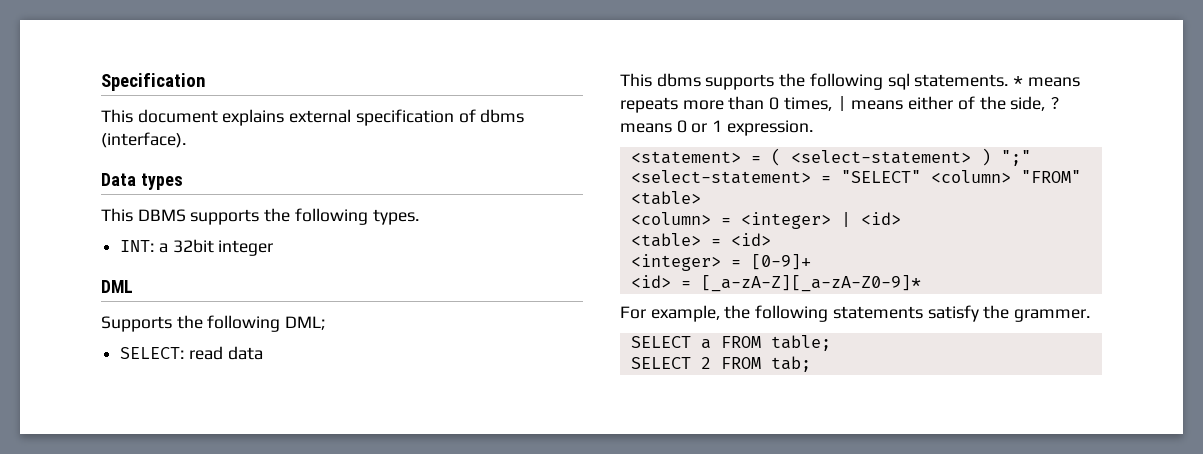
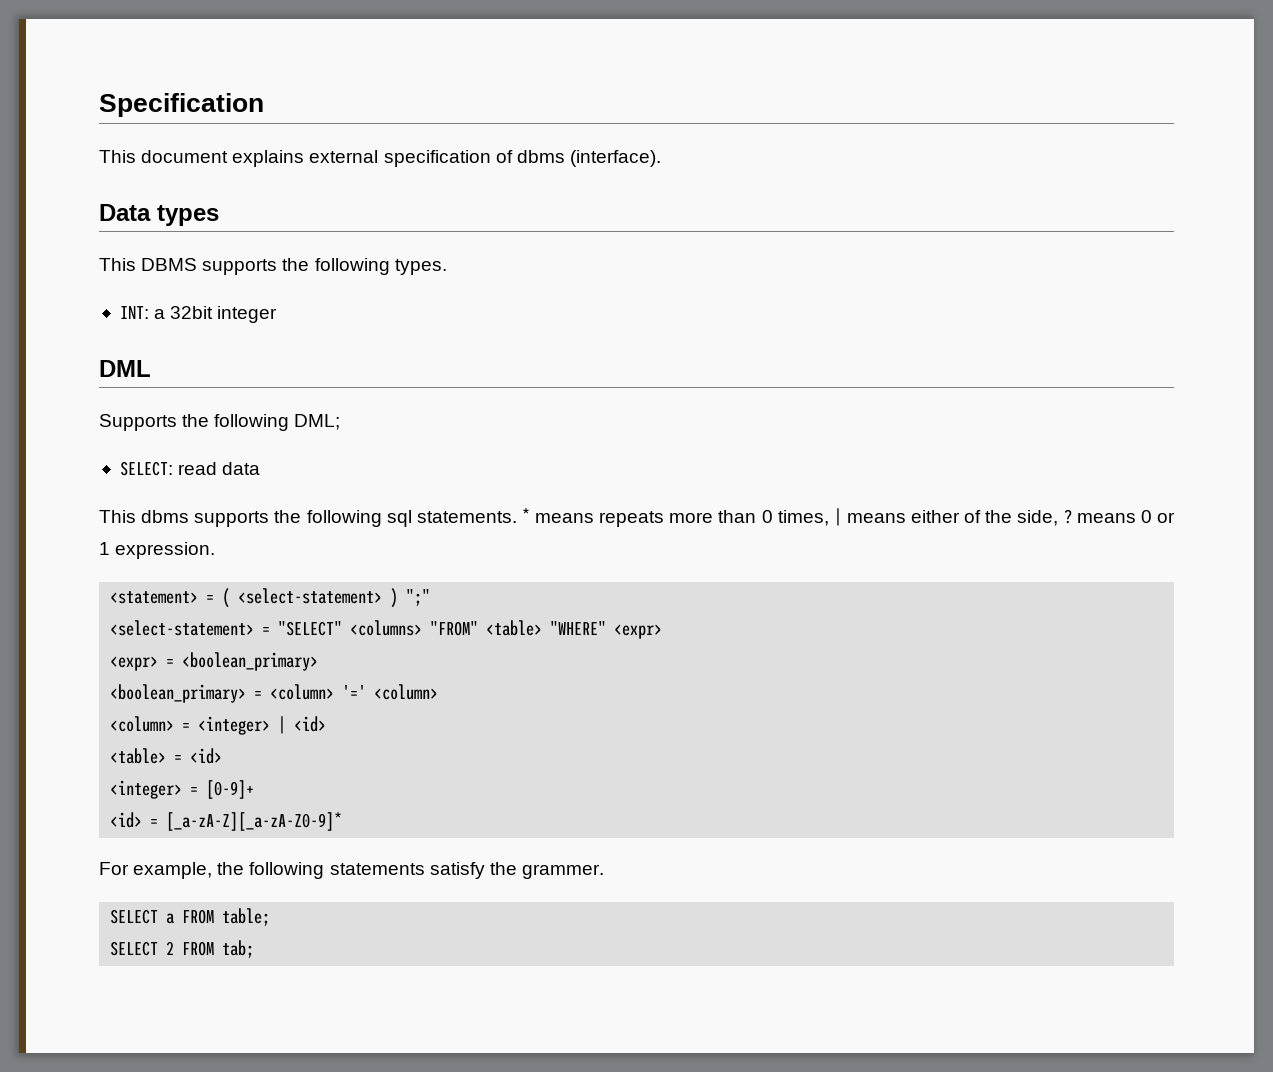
- <select-statement> = "SELECT" <column> "FROM" <table>
+ <select-statement> = "SELECT" <columns> "FROM" <table> "WHERE" <expr>
+ <expr> = <boolean_primary>
+ <boolean_primary> = <column> '=' <column>

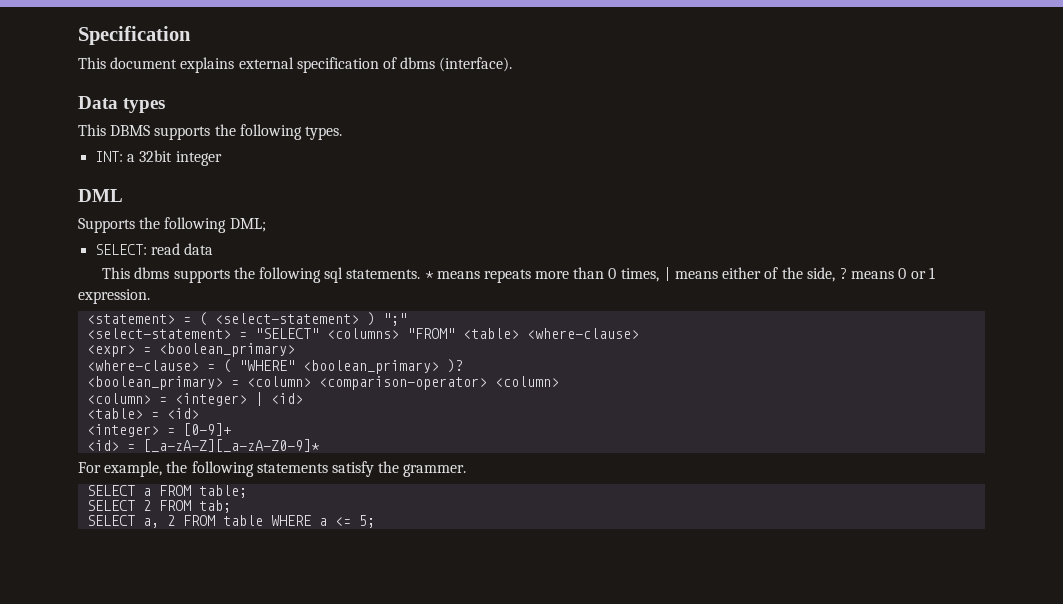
- <select-statement> = "SELECT" <columns> "FROM" <table> "WHERE" <expr>
+ <select-statement> = "SELECT" <columns> "FROM" <table> <where-clause>
+ <where-clause> = ( "WHERE" <boolean_primary> )?
- <boolean_primary> = <column> '=' <column>
+ <boolean_primary> = <column> <comparison-operator> <column>
+ SELECT a, 2 FROM table WHERE a <= 5;

